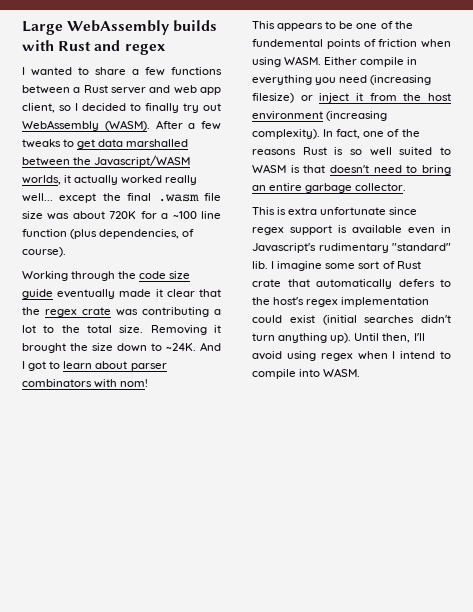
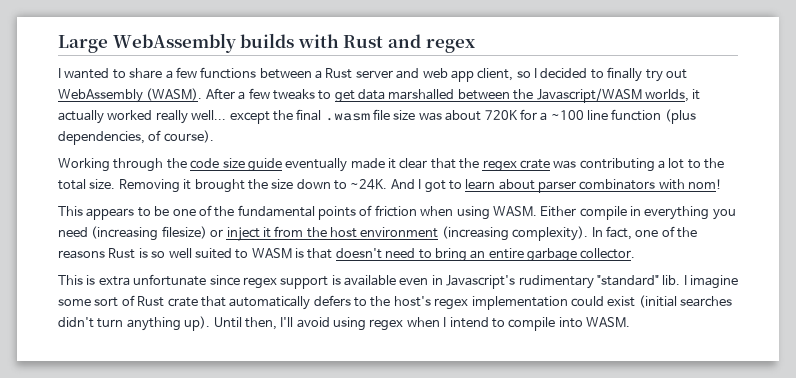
- This appears to be one of the fundemental points of friction when using WASM.
+ This appears to be one of the fundamental points of friction when using WASM.

